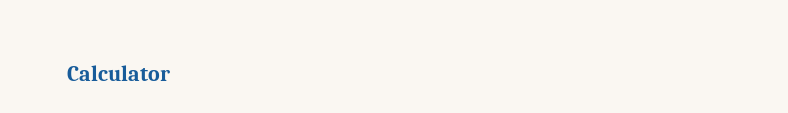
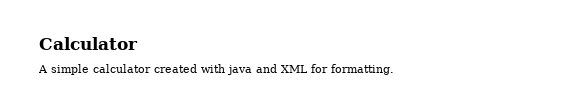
+ A simple calculator created with java and XML for formatting.

